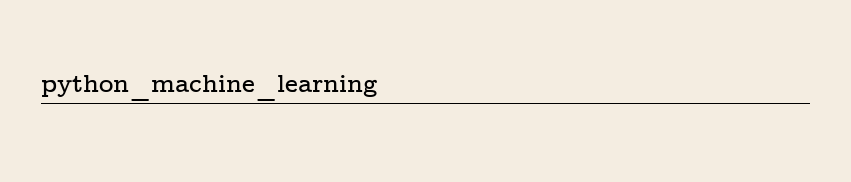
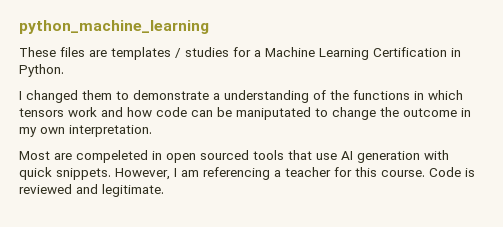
+ These files are templates / studies for a Machine Learning Certification in Python.
+ I changed them to demonstrate a understanding of the functions in which tensors work and how code can be maniputated to change the outcome in my own interpretation.
+ Most are compeleted in open sourced tools that use AI generation with quick snippets. However, I am referencing a teacher for this course. Code is reviewed and legitimate.

